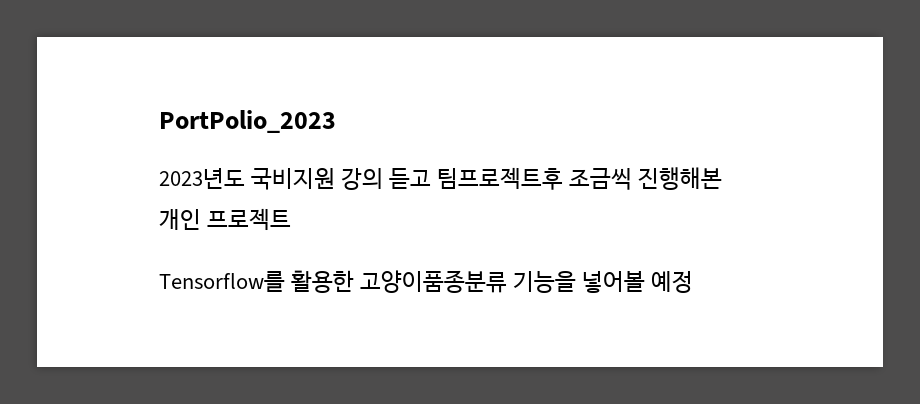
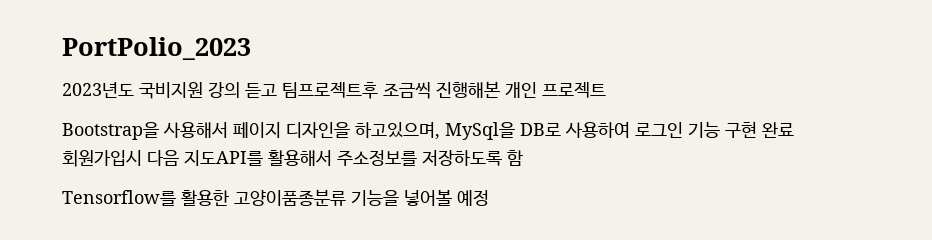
+ Bootstrap을 사용해서 페이지 디자인을 하고있으며, MySql을 DB로 사용하여 로그인 기능 구현 완료 회원가입시 다음 지도API를 활용해서 주소정보를 저장하도록 함

